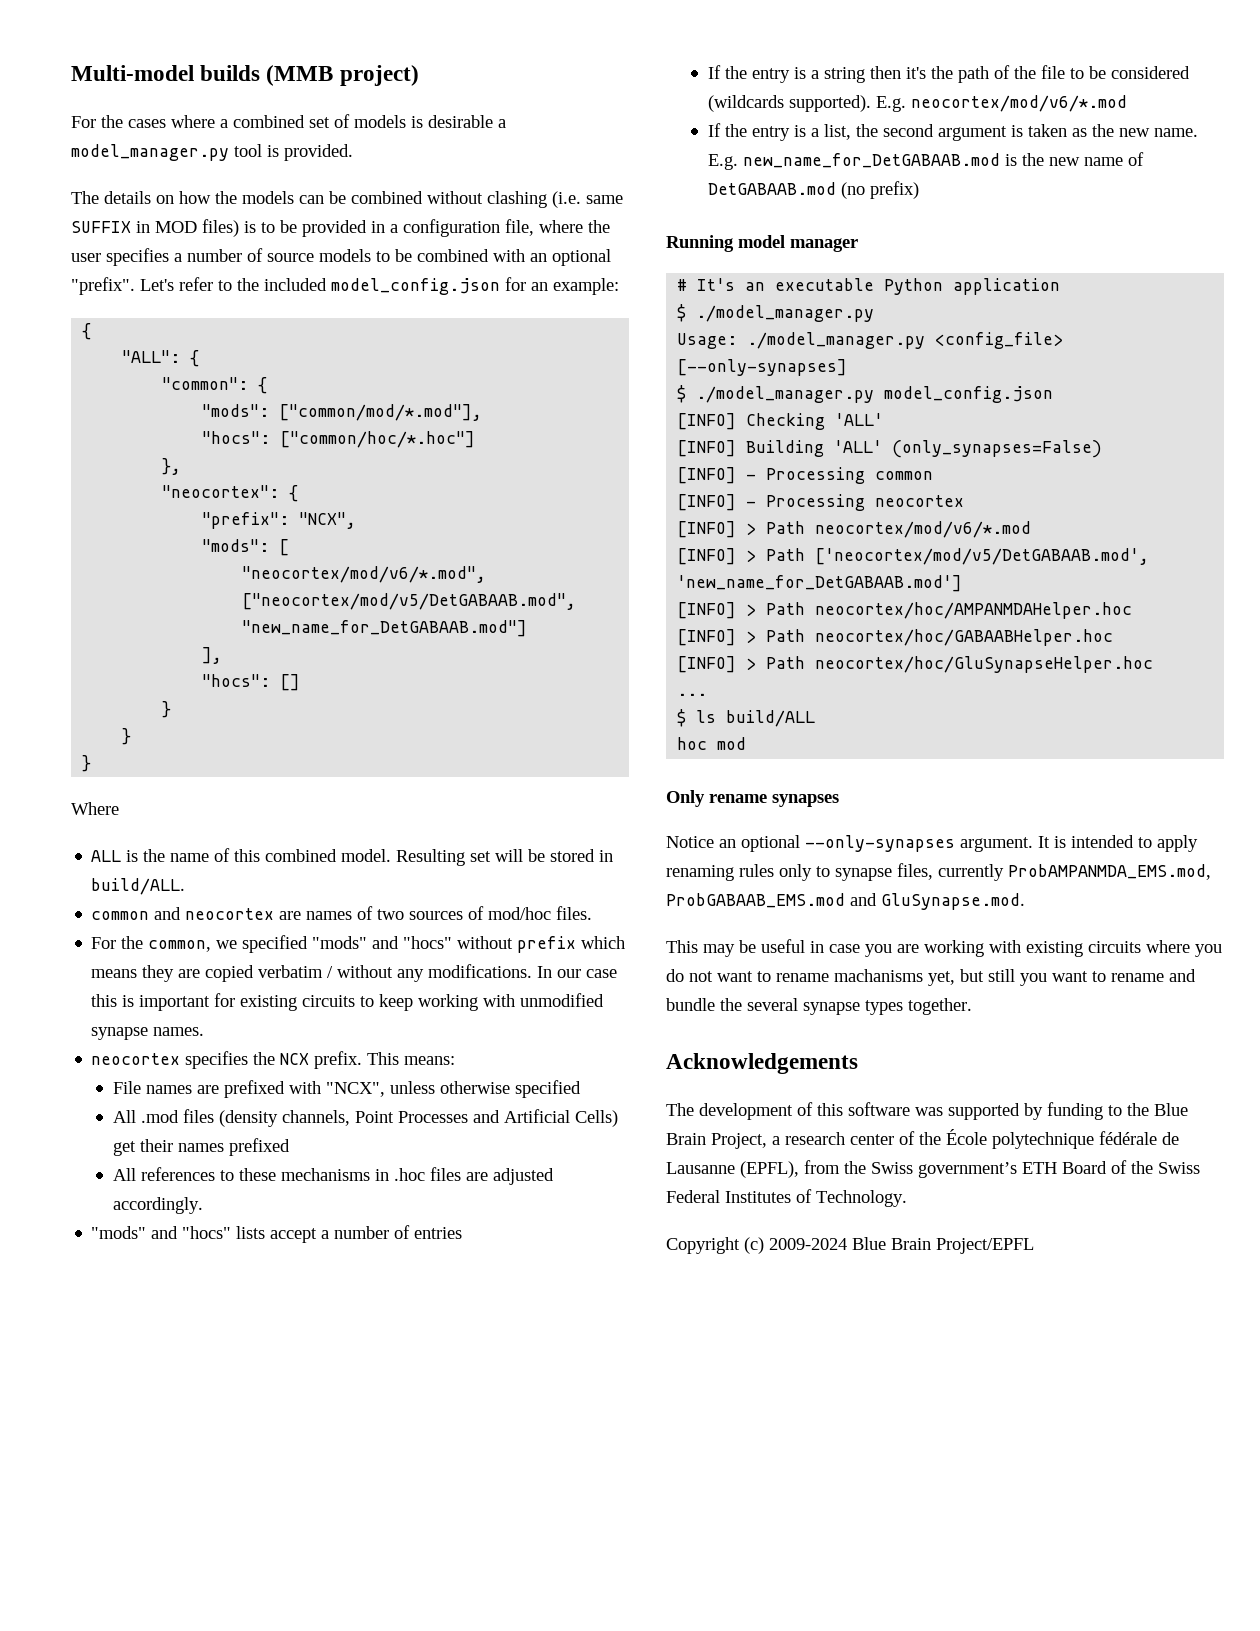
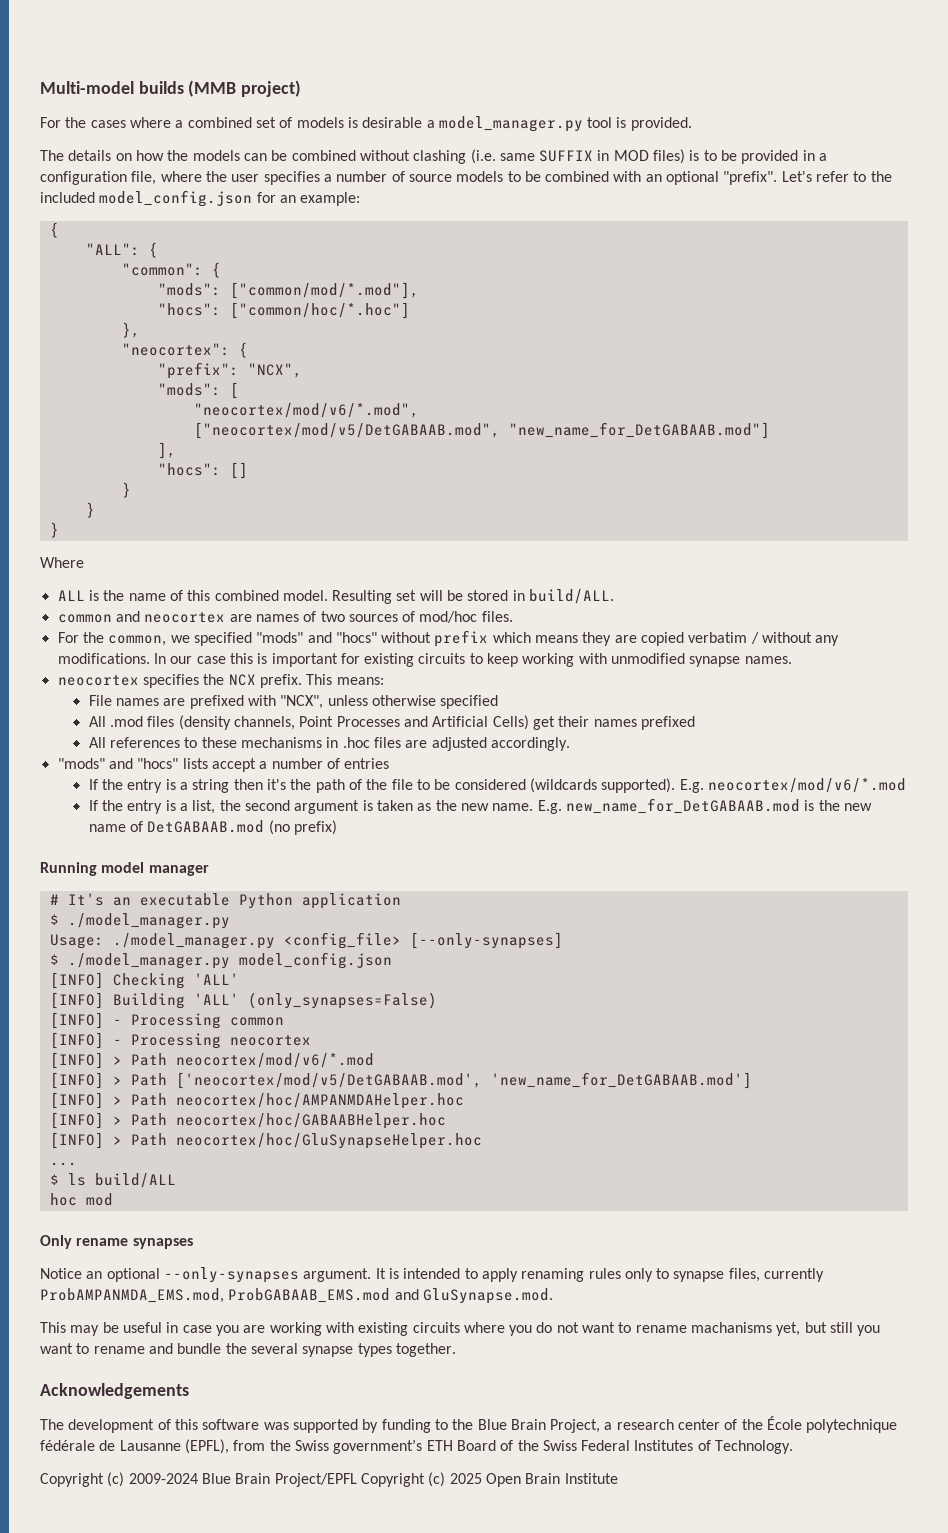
- Copyright (c) 2009-2024 Blue Brain Project/EPFL
+ Copyright (c) 2009-2024 Blue Brain Project/EPFL Copyright (c) 2025 Open Brain Institute

